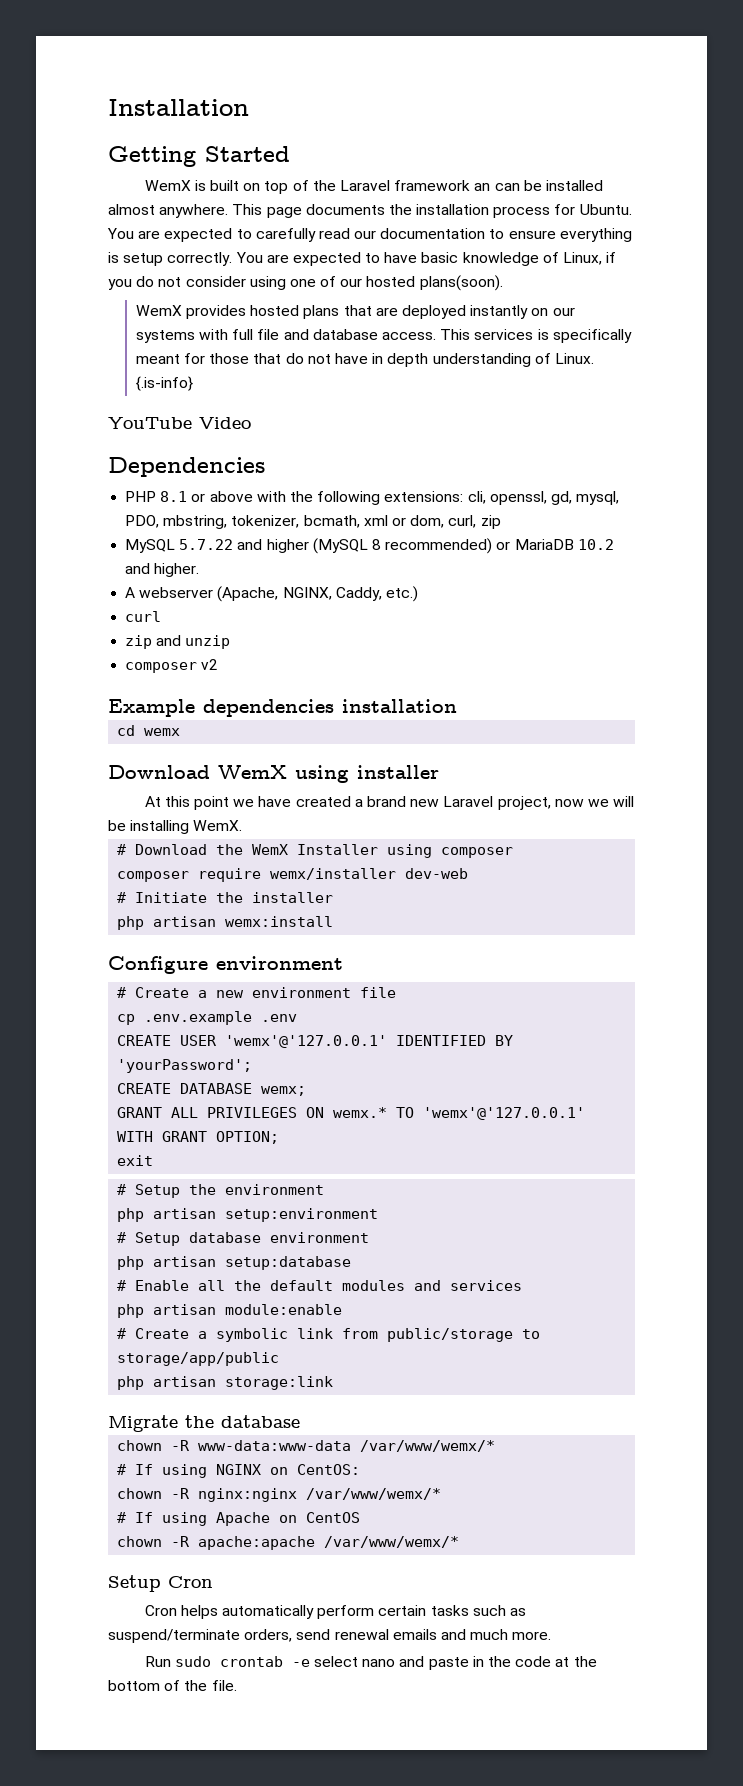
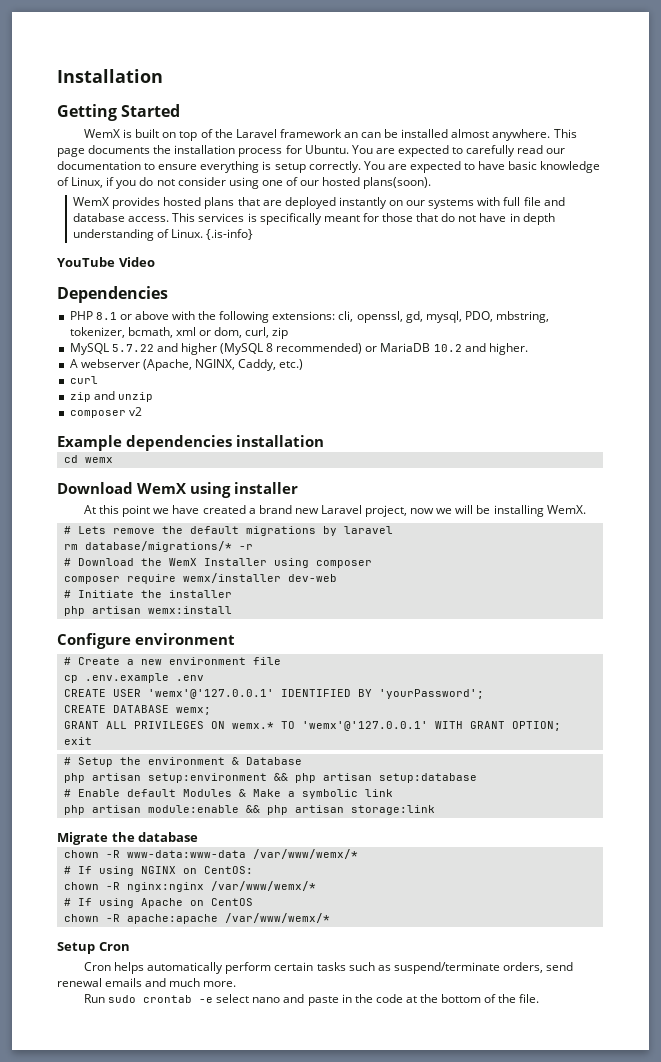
+ # Lets remove the default migrations by laravel
+ rm database/migrations/* -r
- # Setup the environment
+ # Setup the environment & Database
- php artisan setup:environment
- # Setup database environment
- php artisan setup:database
+ php artisan setup:environment && php artisan setup:database
- # Enable all the default modules and services
- php artisan module:enable
- # Create a symbolic link from public/storage to storage/app/public
- php artisan storage:link
+ # Enable default Modules & Make a symbolic link
+ php artisan module:enable && php artisan storage:link

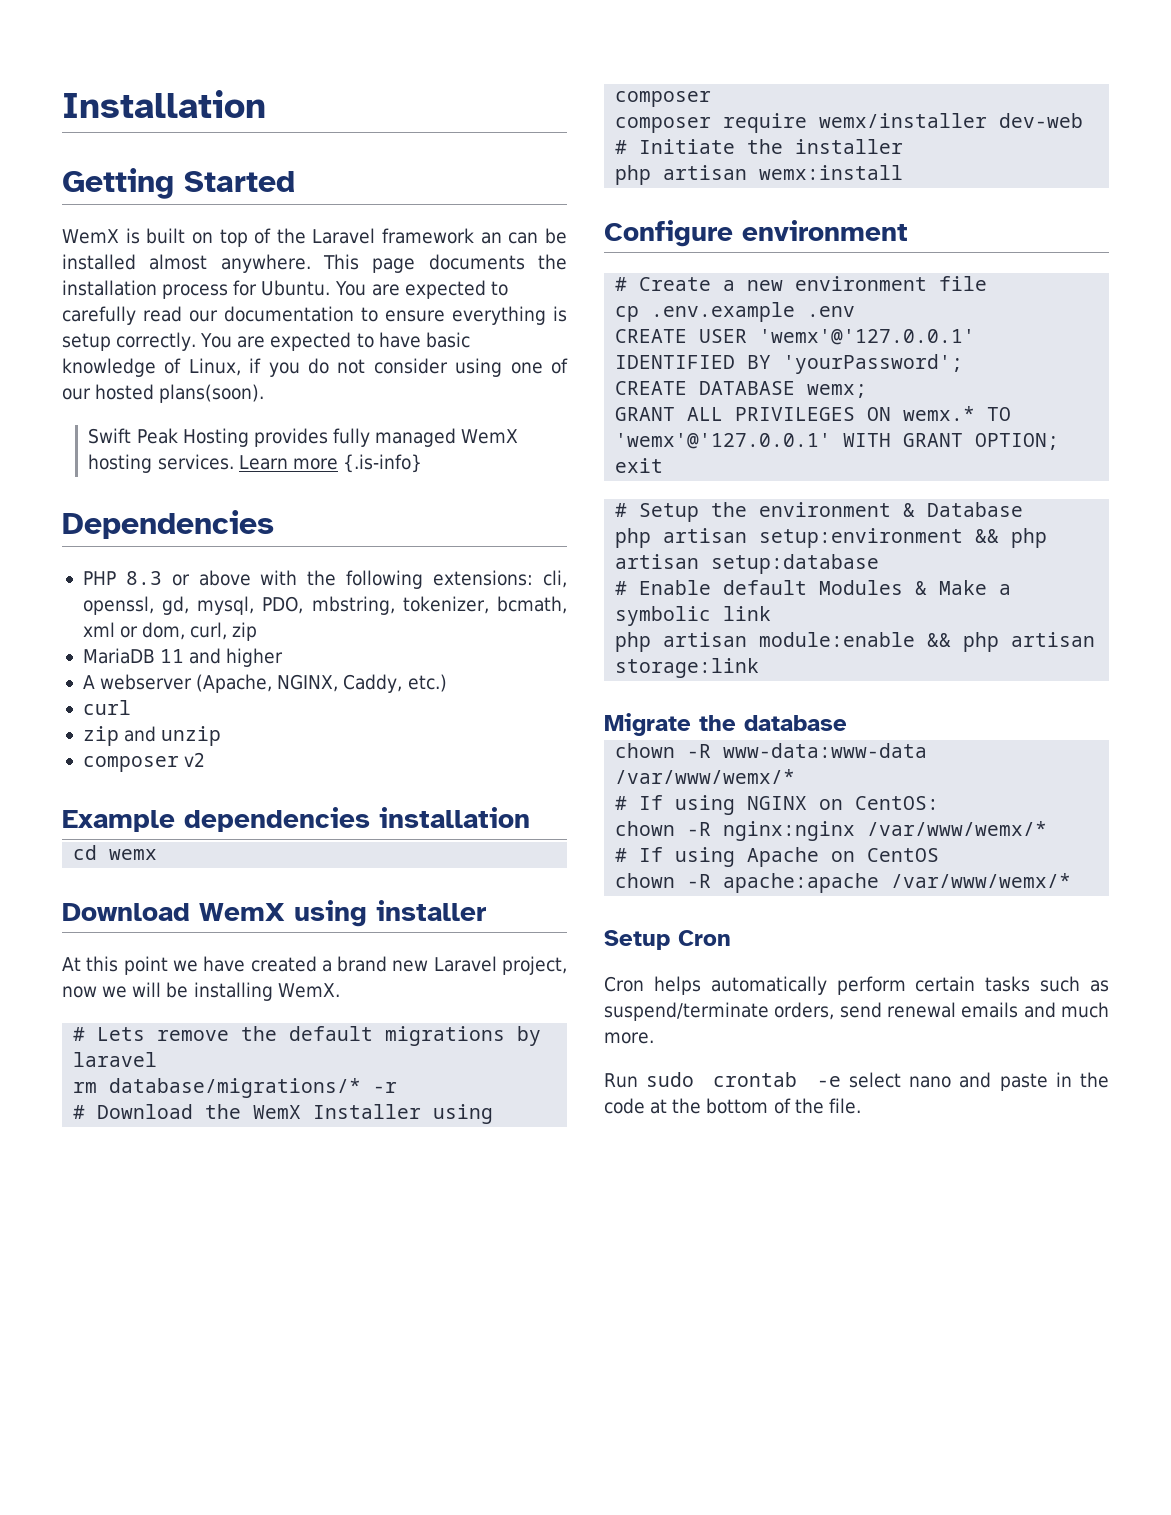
- WemX provides hosted plans that are deployed instantly on our systems with full file and database access. This services is specifically meant for those that do not have in depth understanding of Linux. {.is-info}
+ Swift Peak Hosting provides fully managed WemX hosting services. Learn more {.is-info}
- YouTube Video
- PHP 8.1 or above with the following extensions: cli, openssl, gd, mysql, PDO, mbstring, tokenizer, bcmath, xml or dom, curl, zip
+ PHP 8.3 or above with the following extensions: cli, openssl, gd, mysql, PDO, mbstring, tokenizer, bcmath, xml or dom, curl, zip
- MySQL 5.7.22 and higher (MySQL 8 recommended) or MariaDB 10.2 and higher.
+ MariaDB 11 and higher

